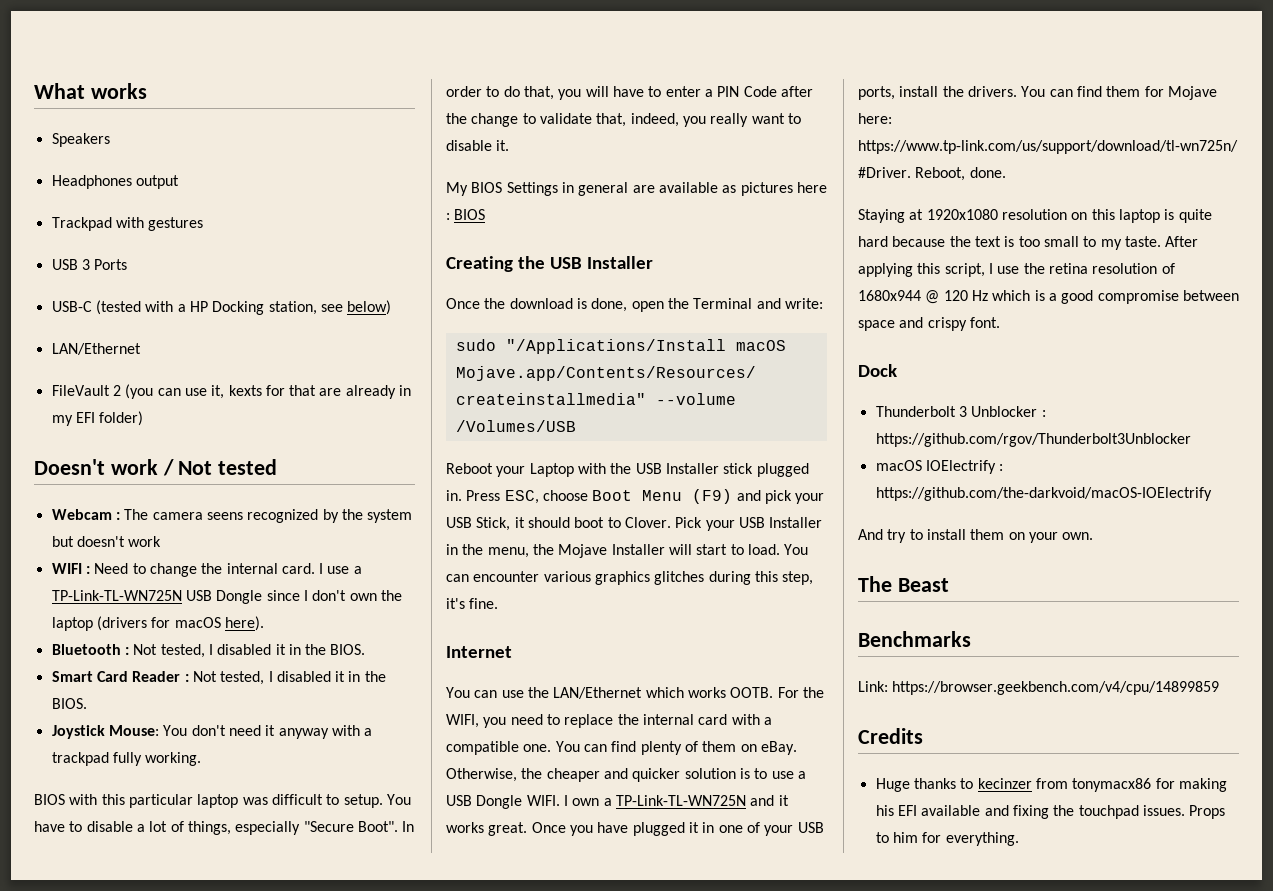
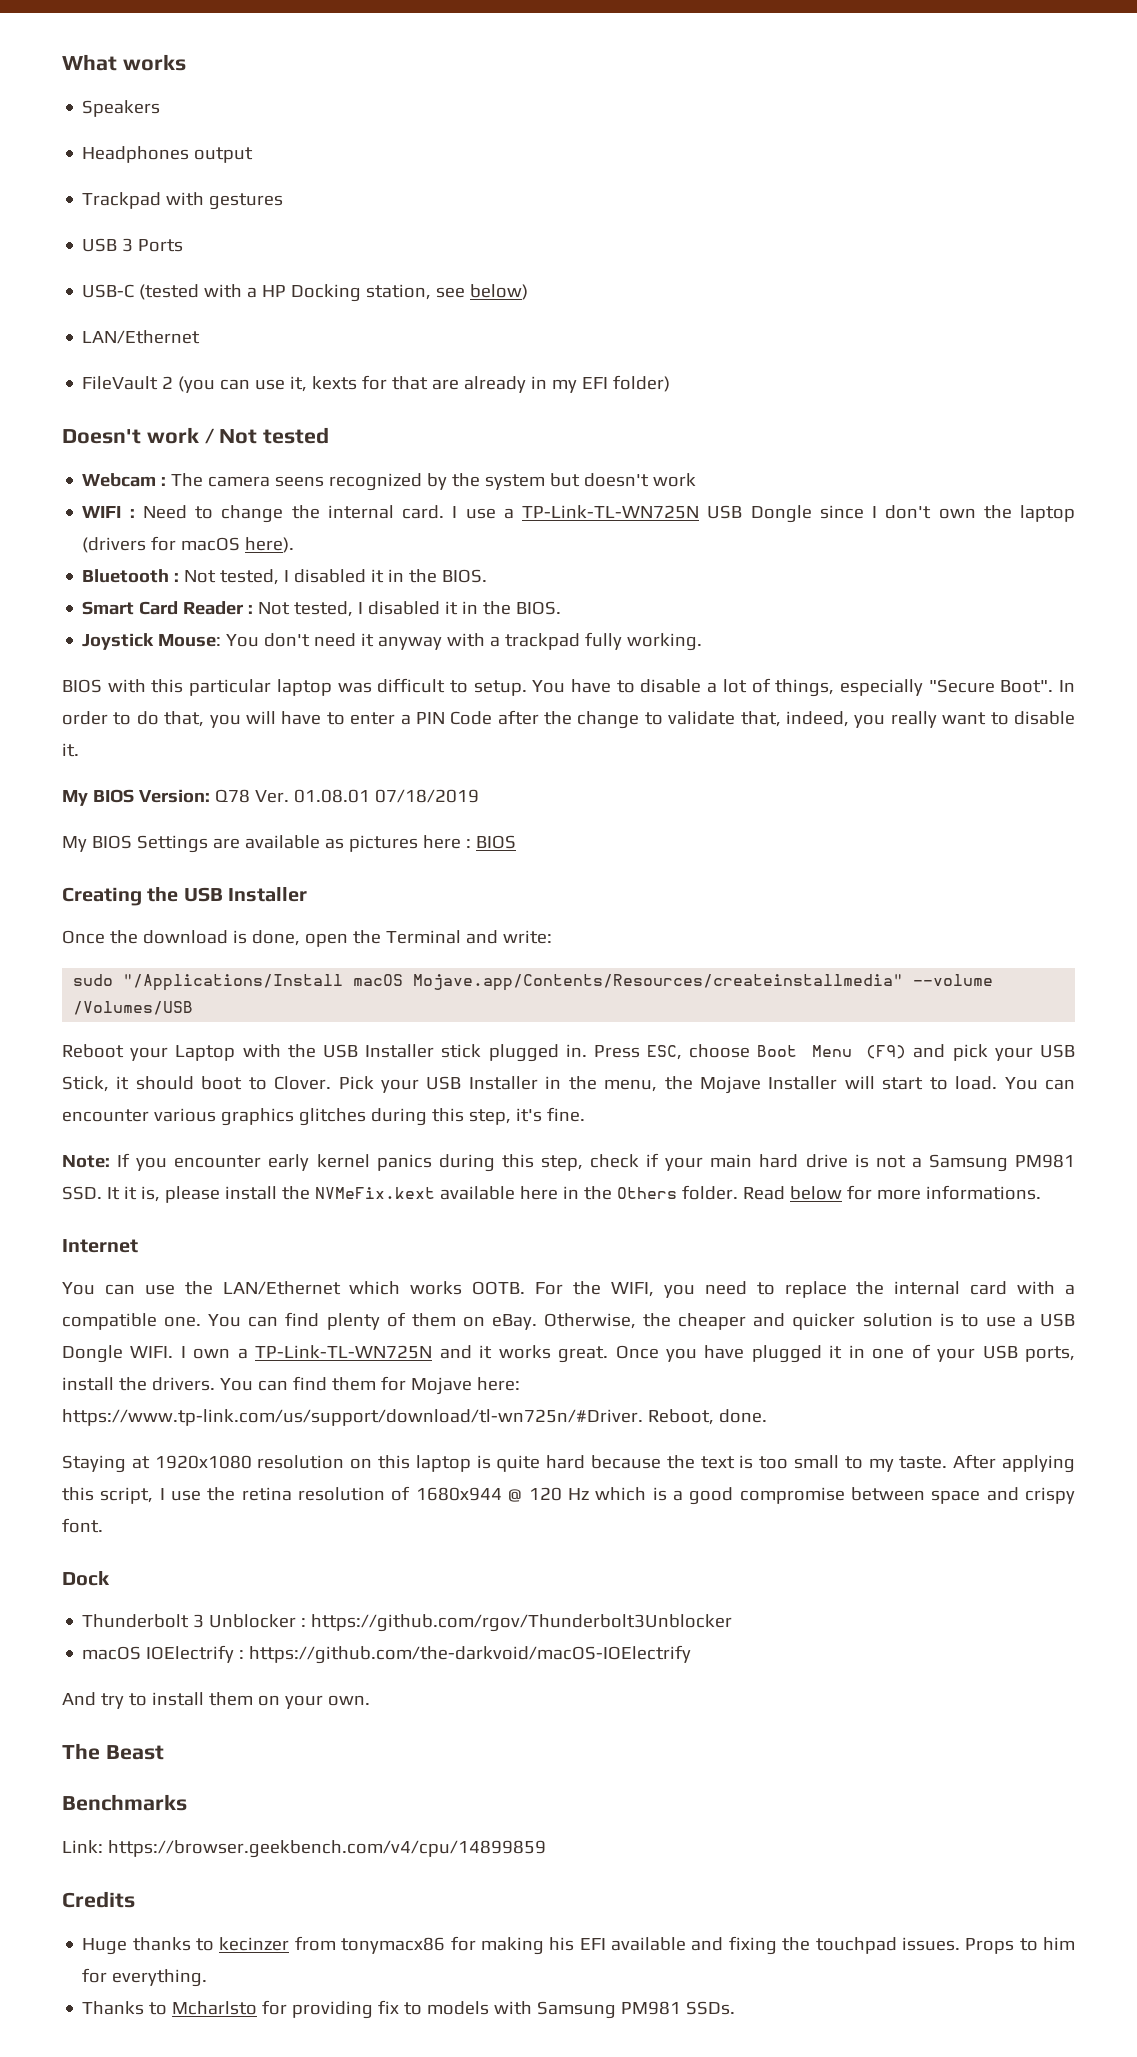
+ My BIOS Version: Q78 Ver. 01.08.01 07/18/2019
- My BIOS Settings in general are available as pictures here : BIOS
+ My BIOS Settings are available as pictures here : BIOS
+ Note: If you encounter early kernel panics during this step, check if your main hard drive is not a Samsung PM981 SSD. It it is, please install the NVMeFix.kext available here in the Others folder. Read below for more informations.
+ Thanks to Mcharlsto for providing fix to models with Samsung PM981 SSDs.

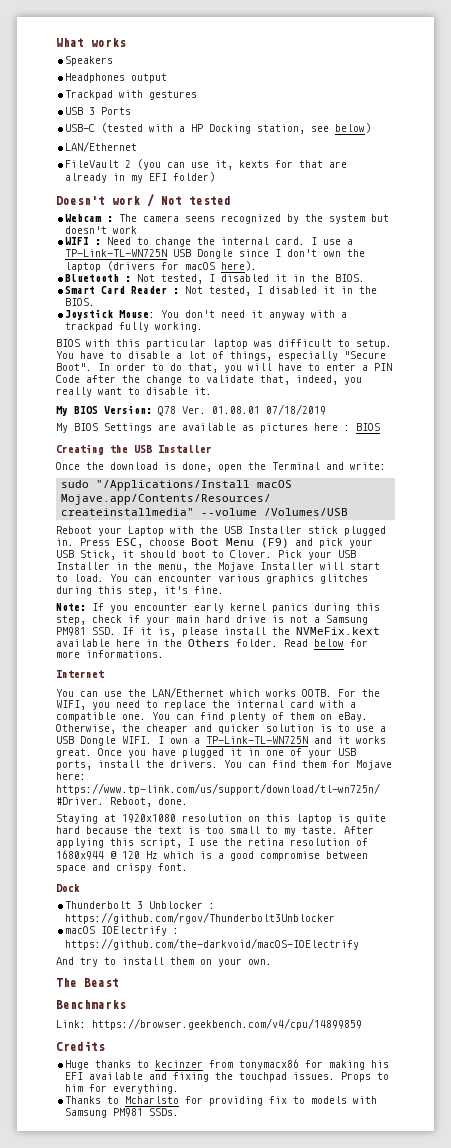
- Note: If you encounter early kernel panics during this step, check if your main hard drive is not a Samsung PM981 SSD. It it is, please install the NVMeFix.kext available here in the Others folder.
+ Note: If you encounter early kernel panics during this step, check if your main hard drive is not a Samsung PM981 SSD. If it is, please install the NVMeFix.kext available here in the Others folder.

